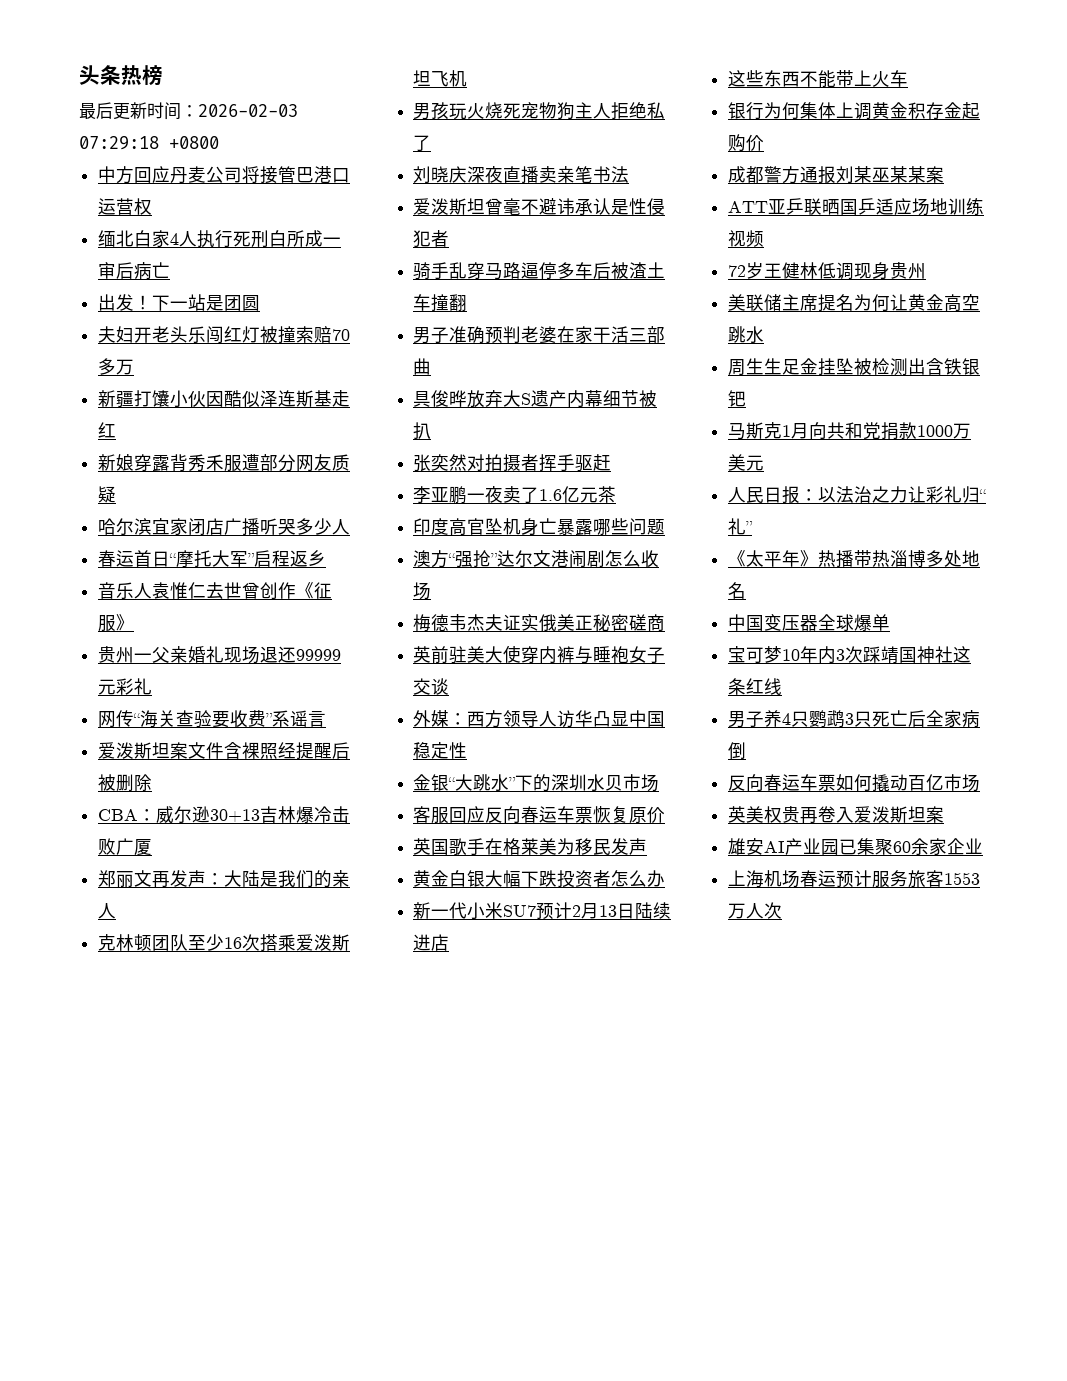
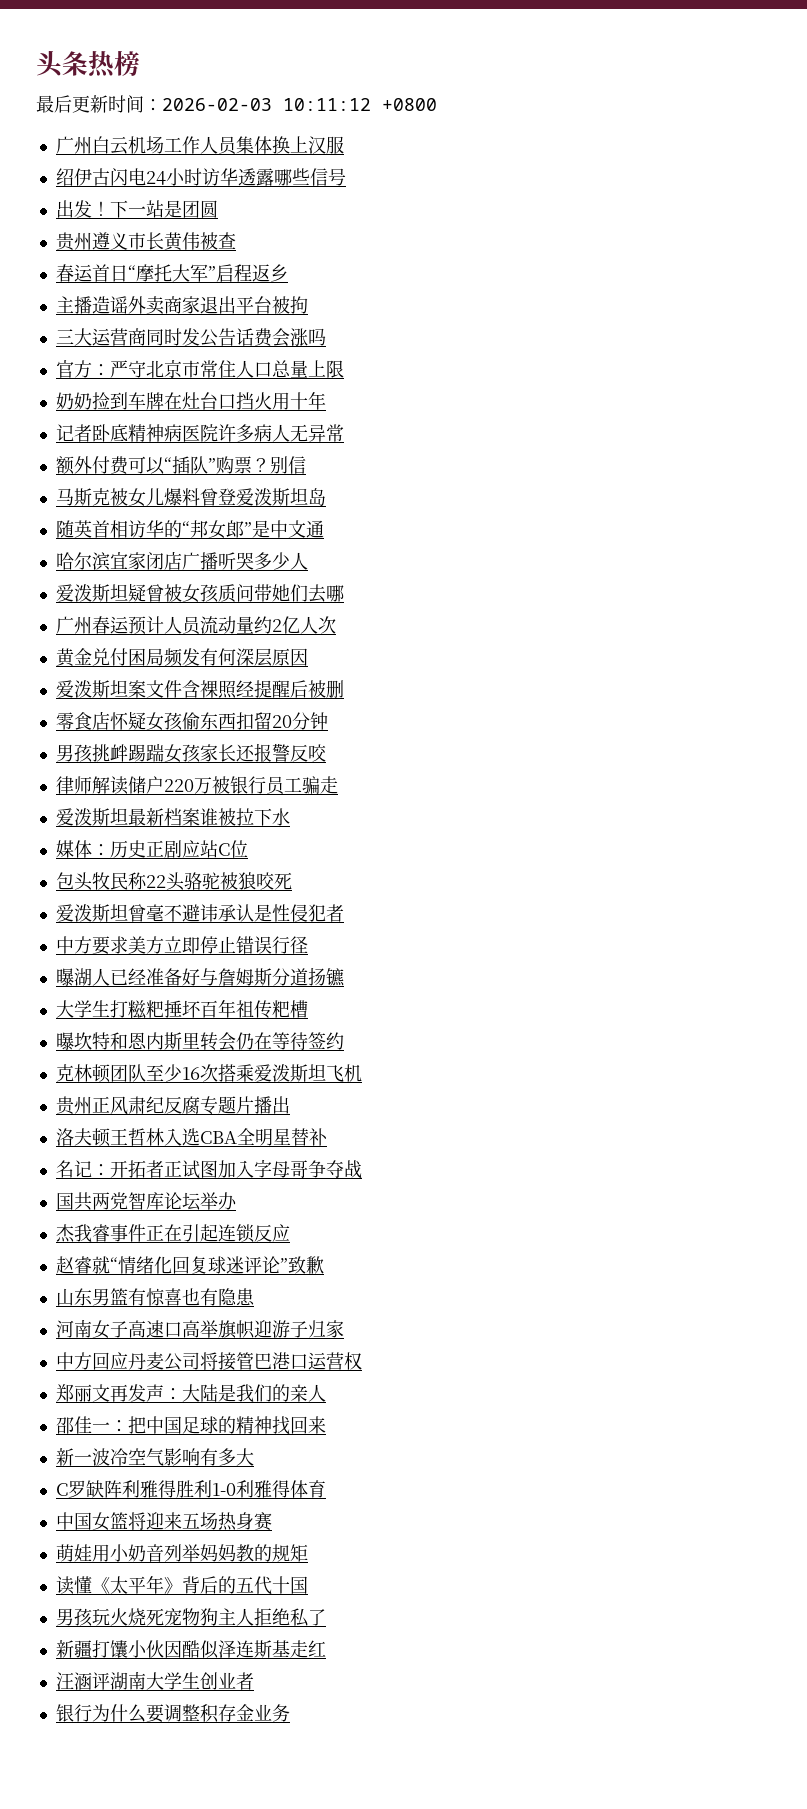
- 最后更新时间：2026-02-03 07:29:18 +0800
+ 最后更新时间：2026-02-03 10:11:12 +0800
+ 广州白云机场工作人员集体换上汉服
+ 绍伊古闪电24小时访华透露哪些信号
+ 出发！下一站是团圆
+ 贵州遵义市长黄伟被查
+ 春运首日“摩托大军”启程返乡
+ 主播造谣外卖商家退出平台被拘
+ 三大运营商同时发公告话费会涨吗
+ 官方：严守北京市常住人口总量上限
+ 奶奶捡到车牌在灶台口挡火用十年
+ 记者卧底精神病医院许多病人无异常
+ 额外付费可以“插队”购票？别信
+ 马斯克被女儿爆料曾登爱泼斯坦岛
+ 随英首相访华的“邦女郎”是中文通
+ 哈尔滨宜家闭店广播听哭多少人
+ 爱泼斯坦疑曾被女孩质问带她们去哪
+ 广州春运预计人员流动量约2亿人次
+ 黄金兑付困局频发有何深层原因
+ 爱泼斯坦案文件含裸照经提醒后被删
+ 零食店怀疑女孩偷东西扣留20分钟
+ 男孩挑衅踢踹女孩家长还报警反咬
+ 律师解读储户220万被银行员工骗走
+ 爱泼斯坦最新档案谁被拉下水
+ 媒体：历史正剧应站C位
+ 包头牧民称22头骆驼被狼咬死
+ 爱泼斯坦曾毫不避讳承认是性侵犯者
+ 中方要求美方立即停止错误行径
+ 曝湖人已经准备好与詹姆斯分道扬镳
+ 大学生打糍粑捶坏百年祖传粑槽
+ 曝坎特和恩内斯里转会仍在等待签约
+ 克林顿团队至少16次搭乘爱泼斯坦飞机
+ 贵州正风肃纪反腐专题片播出
+ 洛夫顿王哲林入选CBA全明星替补
+ 名记：开拓者正试图加入字母哥争夺战
+ 国共两党智库论坛举办
+ 杰我睿事件正在引起连锁反应
+ 赵睿就“情绪化回复球迷评论”致歉
+ 山东男篮有惊喜也有隐患
+ 河南女子高速口高举旗帜迎游子归家
- 缅北白家4人执行死刑白所成一审后病亡
- 出发！下一站是团圆
- 夫妇开老头乐闯红灯被撞索赔70多万
+ 郑丽文再发声：大陆是我们的亲人
+ 邵佳一：把中国足球的精神找回来
+ 新一波冷空气影响有多大
+ C罗缺阵利雅得胜利1-0利雅得体育
+ 中国女篮将迎来五场热身赛
+ 萌娃用小奶音列举妈妈教的规矩
+ 读懂《太平年》背后的五代十国
+ 男孩玩火烧死宠物狗主人拒绝私了
- 新娘穿露背秀禾服遭部分网友质疑
- 哈尔滨宜家闭店广播听哭多少人
- 春运首日“摩托大军”启程返乡
- 音乐人袁惟仁去世曾创作《征服》
- 贵州一父亲婚礼现场退还99999元彩礼
- 网传“海关查验要收费”系谣言
- 爱泼斯坦案文件含裸照经提醒后被删除
- CBA：威尔逊30+13吉林爆冷击败广厦
- 郑丽文再发声：大陆是我们的亲人
- 克林顿团队至少16次搭乘爱泼斯坦飞机
- 男孩玩火烧死宠物狗主人拒绝私了
- 刘晓庆深夜直播卖亲笔书法
- 爱泼斯坦曾毫不避讳承认是性侵犯者
- 骑手乱穿马路逼停多车后被渣土车撞翻
- 男子准确预判老婆在家干活三部曲
- 具俊晔放弃大S遗产内幕细节被扒
- 张奕然对拍摄者挥手驱赶
- 李亚鹏一夜卖了1.6亿元茶
- 印度高官坠机身亡暴露哪些问题
- 澳方“强抢”达尔文港闹剧怎么收场
- 梅德韦杰夫证实俄美正秘密磋商
- 英前驻美大使穿内裤与睡袍女子交谈
- 外媒：西方领导人访华凸显中国稳定性
- 金银“大跳水”下的深圳水贝市场
- 客服回应反向春运车票恢复原价
- 英国歌手在格莱美为移民发声
- 黄金白银大幅下跌投资者怎么办
- 新一代小米SU7预计2月13日陆续进店
- 这些东西不能带上火车
- 银行为何集体上调黄金积存金起购价
- 成都警方通报刘某巫某某案
- ATT亚乒联晒国乒适应场地训练视频
- 72岁王健林低调现身贵州
- 美联储主席提名为何让黄金高空跳水
- 周生生足金挂坠被检测出含铁银钯
- 马斯克1月向共和党捐款1000万美元
- 人民日报：以法治之力让彩礼归“礼”
- 《太平年》热播带热淄博多处地名
- 中国变压器全球爆单
- 宝可梦10年内3次踩靖国神社这条红线
- 男子养4只鹦鹉3只死亡后全家病倒
- 反向春运车票如何撬动百亿市场
- 英美权贵再卷入爱泼斯坦案
- 雄安AI产业园已集聚60余家企业
- 上海机场春运预计服务旅客1553万人次
+ 汪涵评湖南大学生创业者
+ 银行为什么要调整积存金业务

